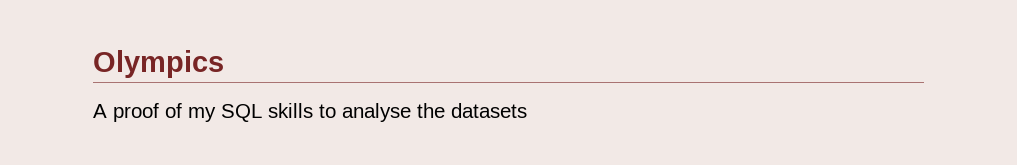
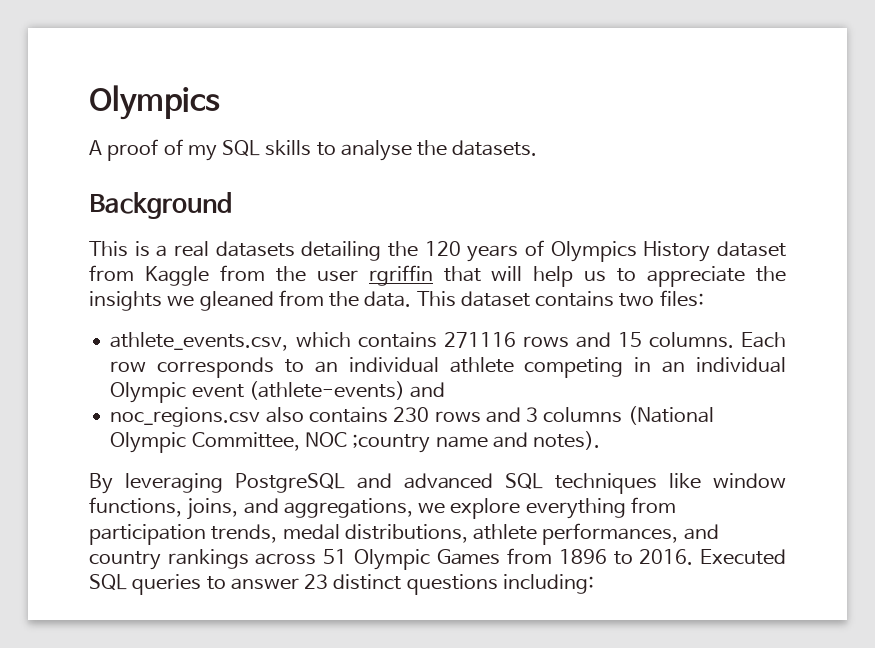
- A proof of my SQL skills to analyse the datasets
+ A proof of my SQL skills to analyse the datasets.
+ Background
+ This is a real datasets detailing the 120 years of Olympics History dataset from Kaggle from the user rgriffin that will help us to appreciate the insights we gleaned from the data. This dataset contains two files:
+ athlete_events.csv, which contains 271116 rows and 15 columns. Each row corresponds to an individual athlete competing in an individual Olympic event (athlete-events) and
+ noc_regions.csv also contains 230 rows and 3 columns (National Olympic Committee, NOC ;country name and notes).
+ By leveraging PostgreSQL and advanced SQL techniques like window functions, joins, and aggregations, we explore everything from participation trends, medal distributions, athlete performances, and country rankings across 51 Olympic Games from 1896 to 2016. Executed SQL queries to answer 23 distinct questions including:

